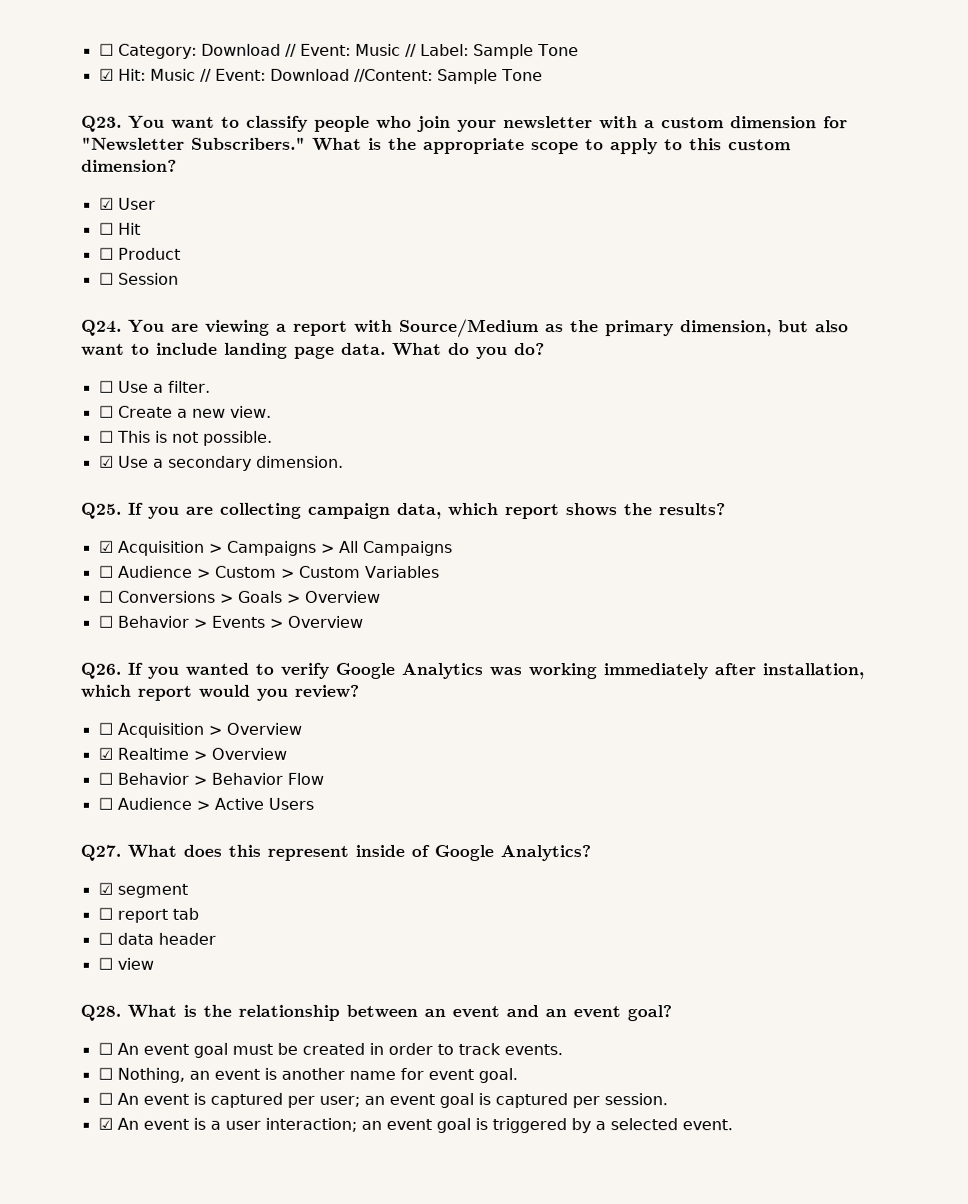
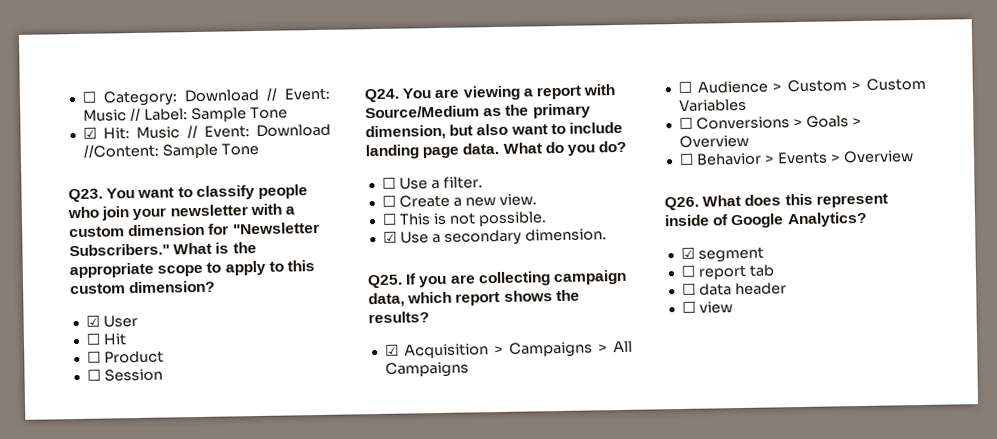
- Q26. If you wanted to verify Google Analytics was working immediately after installation, which report would you review?
- ☐ Acquisition > Overview
- ☑ Realtime > Overview
- ☐ Behavior > Behavior Flow
- ☐ Audience > Active Users
- Q27. What does this represent inside of Google Analytics?
+ Q26. What does this represent inside of Google Analytics?
- Q28. What is the relationship between an event and an event goal?
- ☐ An event goal must be created in order to track events.
- ☐ Nothing, an event is another name for event goal.
- ☐ An event is captured per user; an event goal is captured per session.
- ☑ An event is a user interaction; an event goal is triggered by a selected event.

